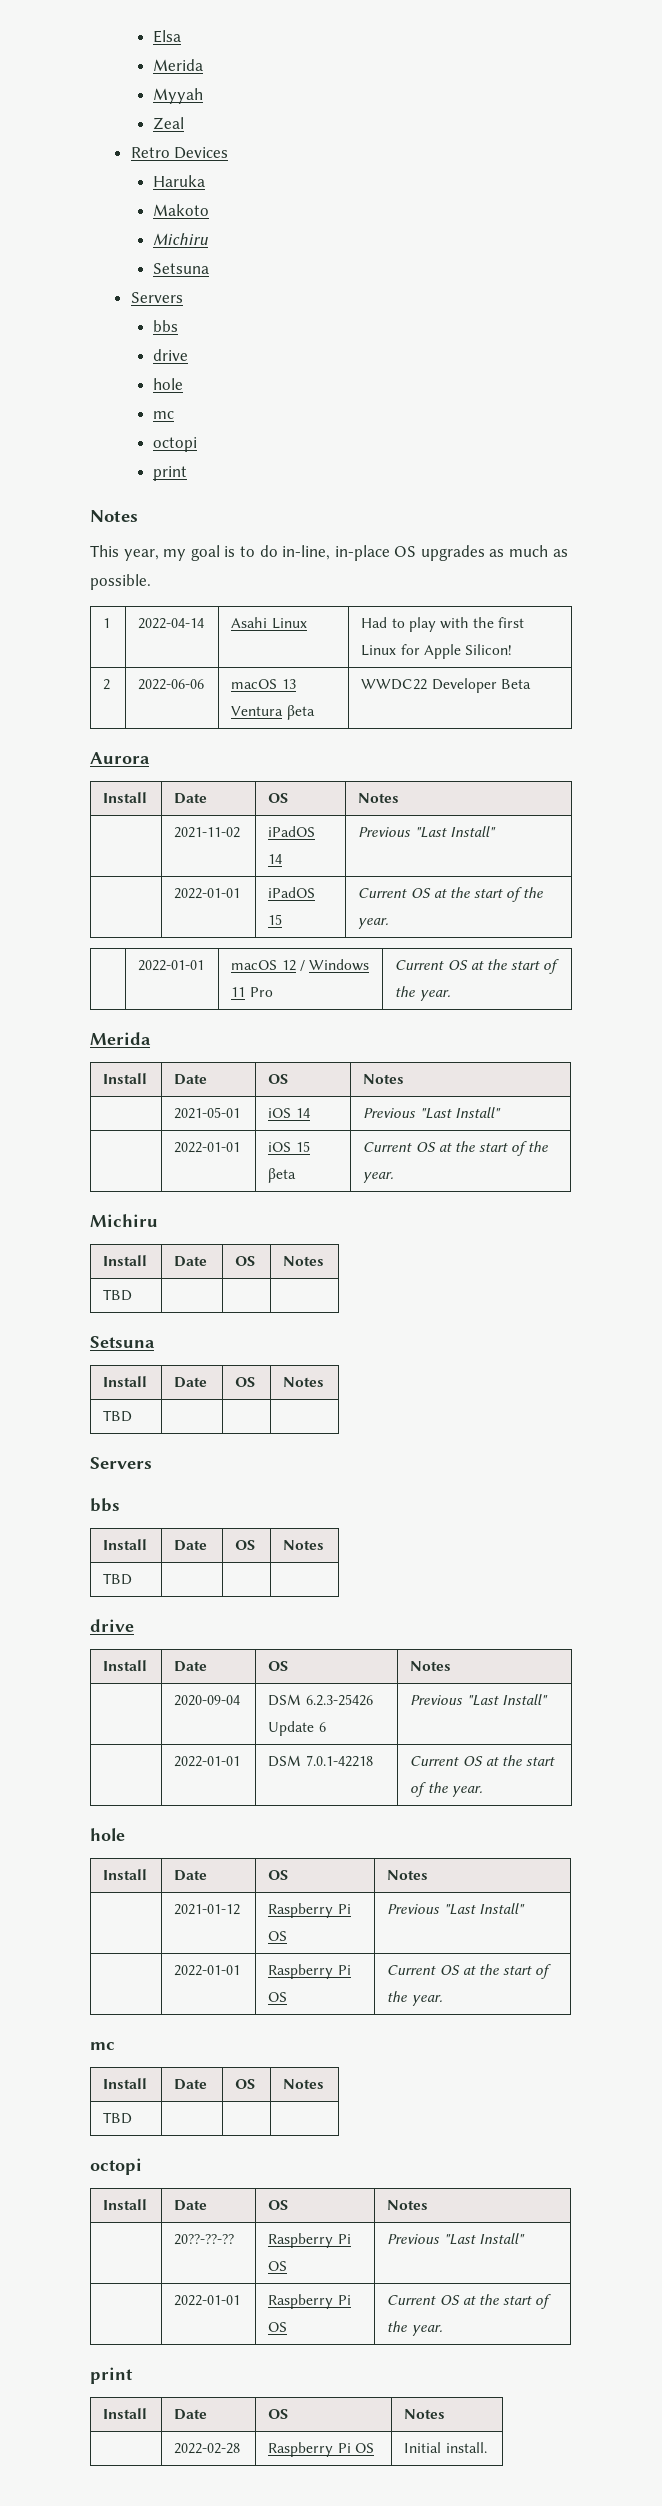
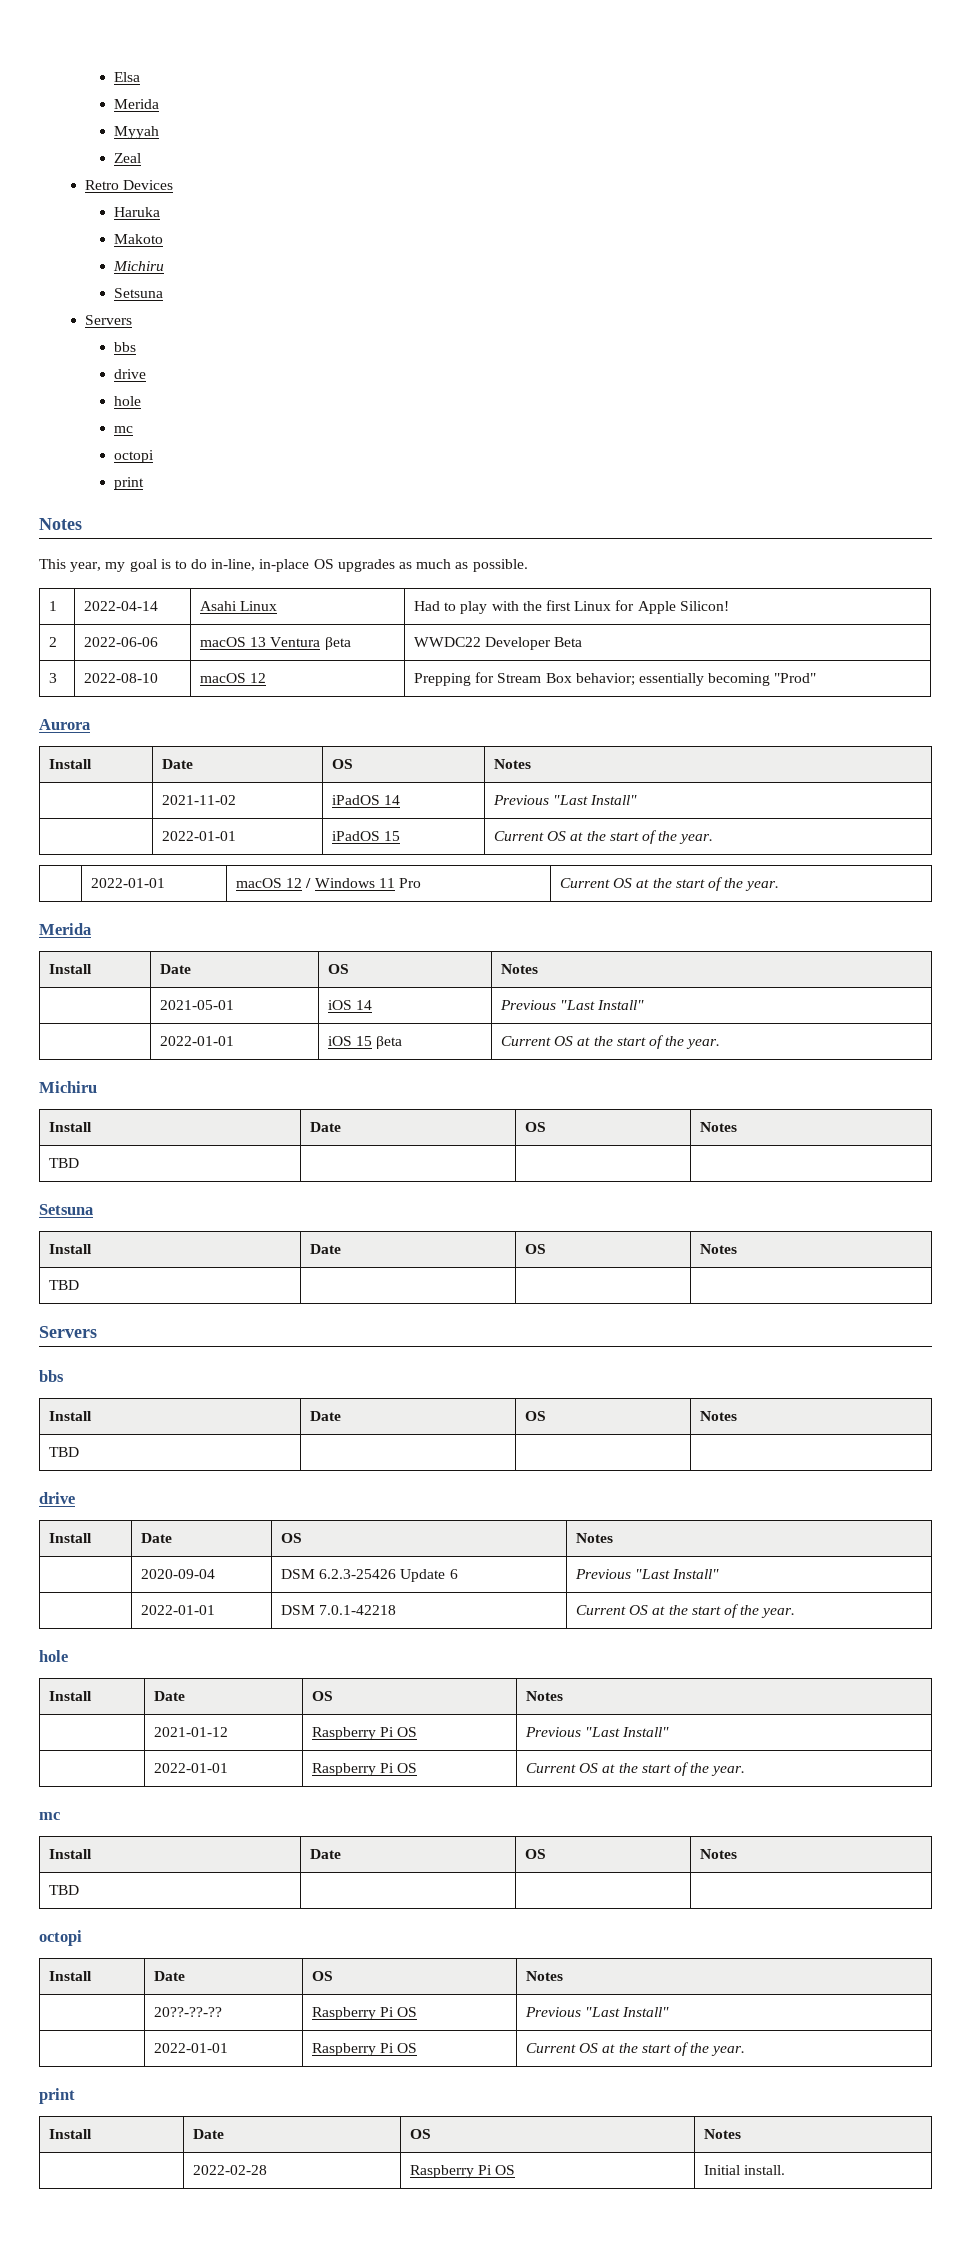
+ 3 | 2022-08-10 | macOS 12 | Prepping for Stream Box behavior; essentially becoming "Prod"

